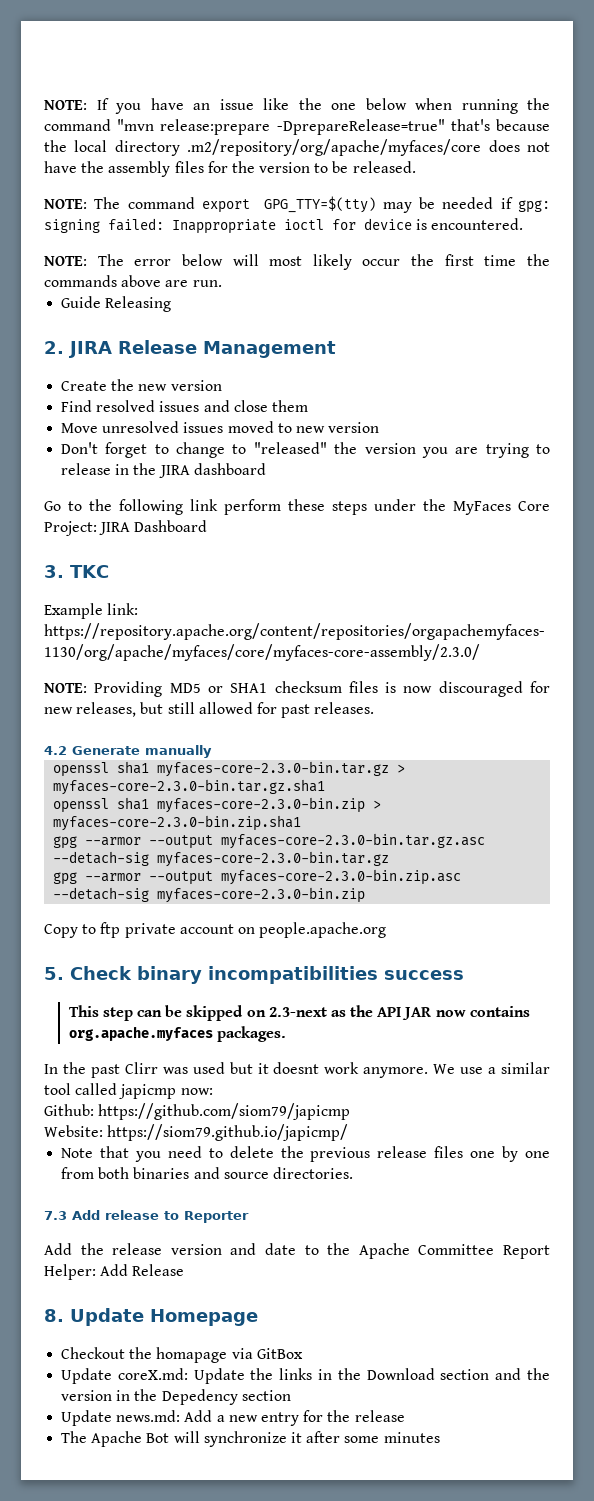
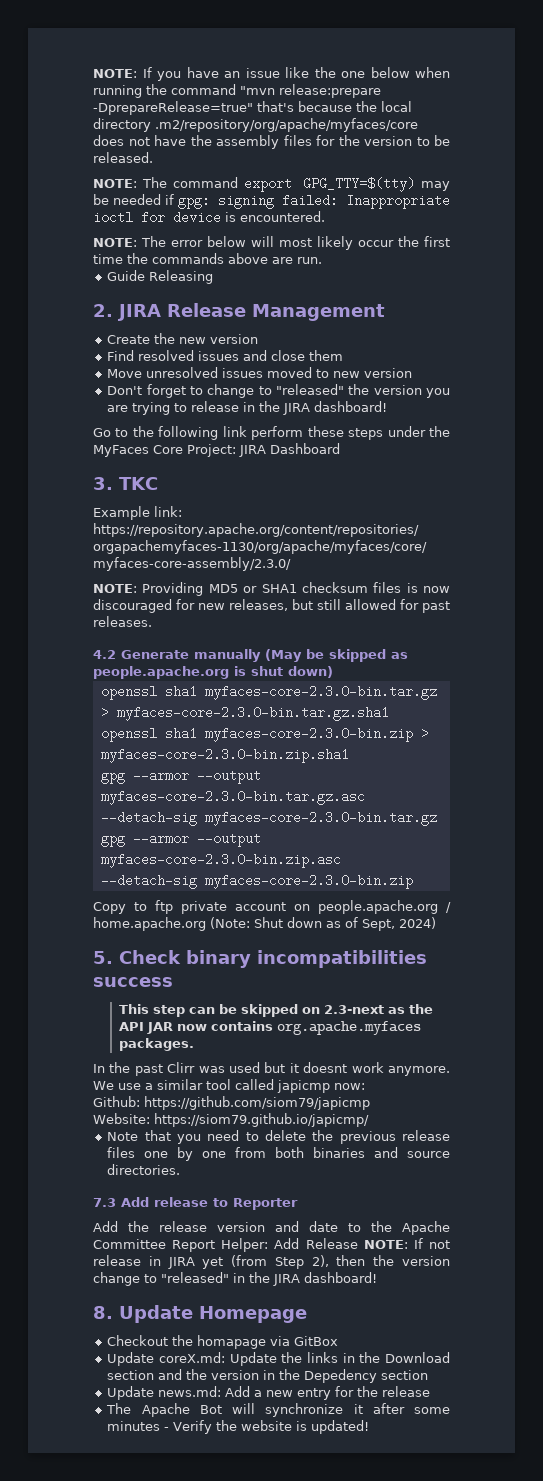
- Don't forget to change to "released" the version you are trying to release in the JIRA dashboard
+ Don't forget to change to "released" the version you are trying to release in the JIRA dashboard!
- 4.2 Generate manually
+ 4.2 Generate manually (May be skipped as people.apache.org is shut down)
- Copy to ftp private account on people.apache.org
+ Copy to ftp private account on people.apache.org / home.apache.org (Note: Shut down as of Sept, 2024)
- Add the release version and date to the Apache Committee Report Helper: Add Release
+ Add the release version and date to the Apache Committee Report Helper: Add Release NOTE: If not release in JIRA yet (from Step 2), then the version change to "released" in the JIRA dashboard!
- The Apache Bot will synchronize it after some minutes
+ The Apache Bot will synchronize it after some minutes - Verify the website is updated!

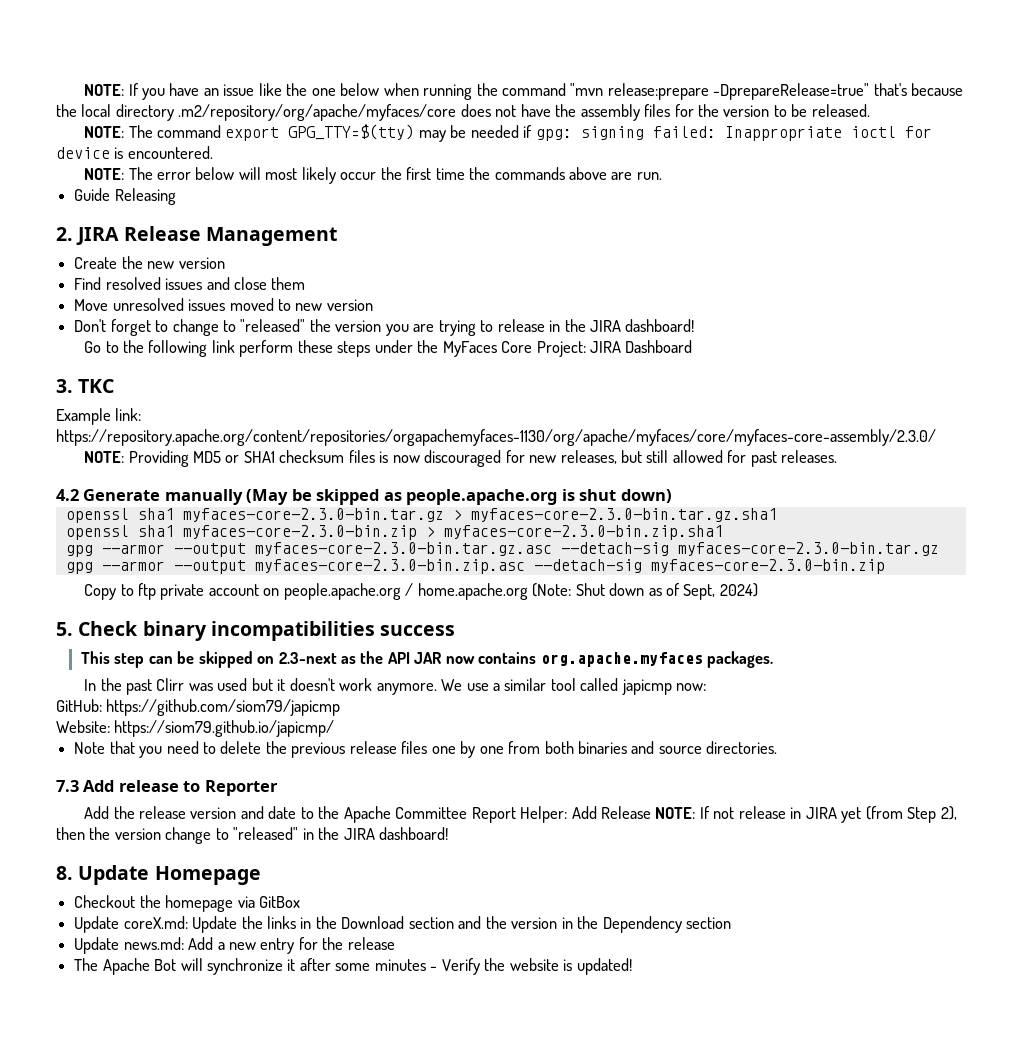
- In the past Clirr was used but it doesnt work anymore.
+ In the past Clirr was used but it doesn't work anymore.
- Github: https://github.com/siom79/japicmp
+ GitHub: https://github.com/siom79/japicmp
- Checkout the homapage via GitBox
+ Checkout the homepage via GitBox
- Update coreX.md: Update the links in the Download section and the version in the Depedency section
+ Update coreX.md: Update the links in the Download section and the version in the Dependency section

